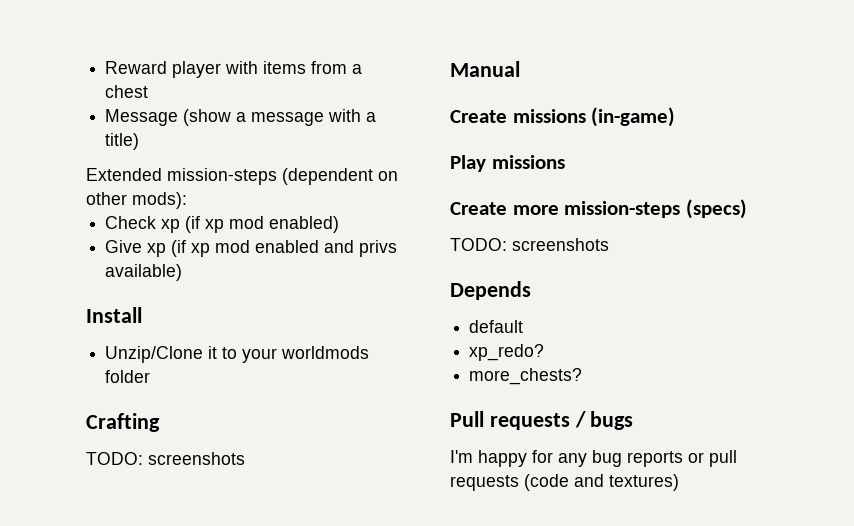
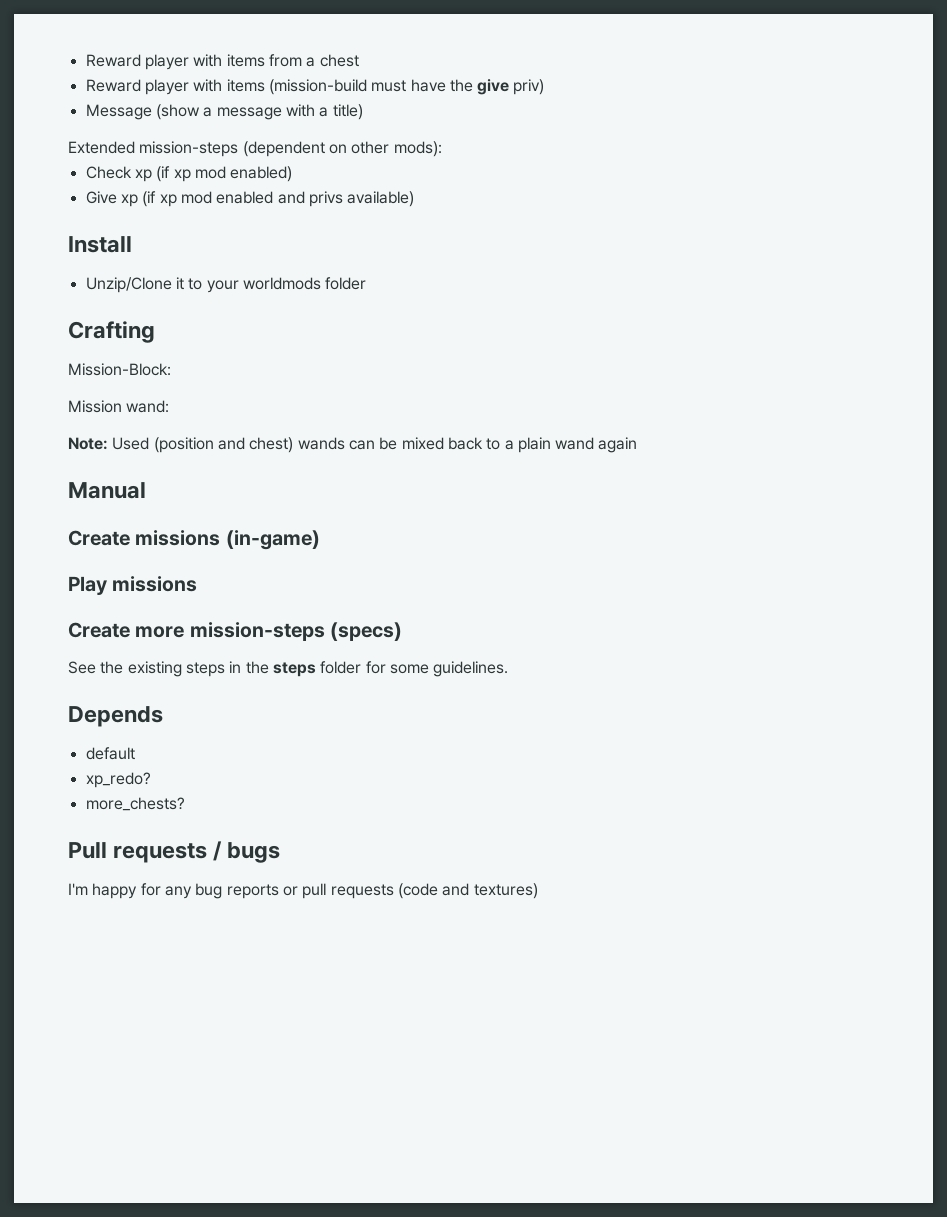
+ Reward player with items (mission-build must have the give priv)
  Crafting
- TODO: screenshots
+ Mission-Block:
+ Mission wand:
+ Note: Used (position and chest) wands can be mixed back to a plain wand again
  Create more mission-steps (specs)
- TODO: screenshots
+ See the existing steps in the steps folder for some guidelines.

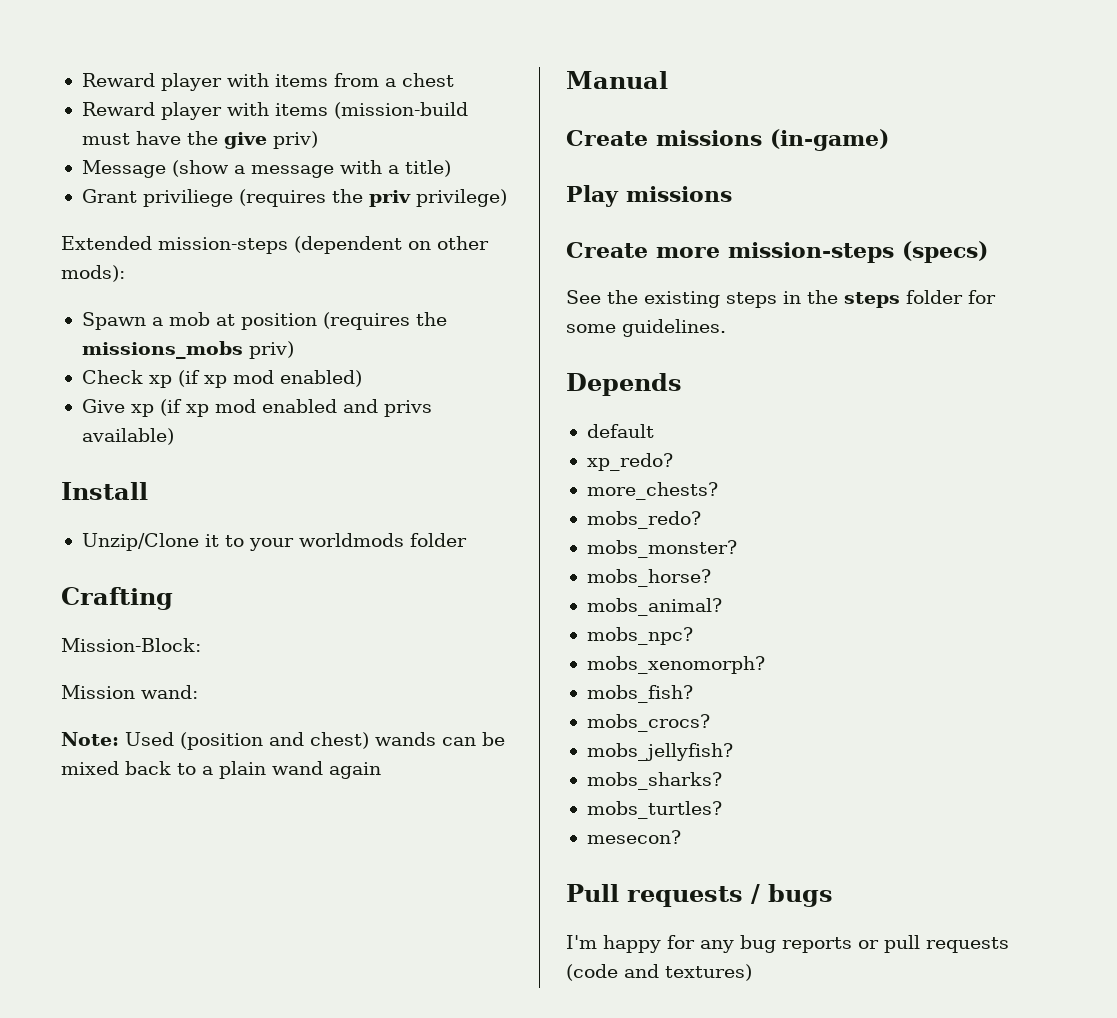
+ Grant priviliege (requires the priv privilege)
+ Spawn a mob at position (requires the missions_mobs priv)
+ mobs_redo?
+ mobs_monster?
+ mobs_horse?
+ mobs_animal?
+ mobs_npc?
+ mobs_xenomorph?
+ mobs_fish?
+ mobs_crocs?
+ mobs_jellyfish?
+ mobs_sharks?
+ mobs_turtles?
+ mesecon?

